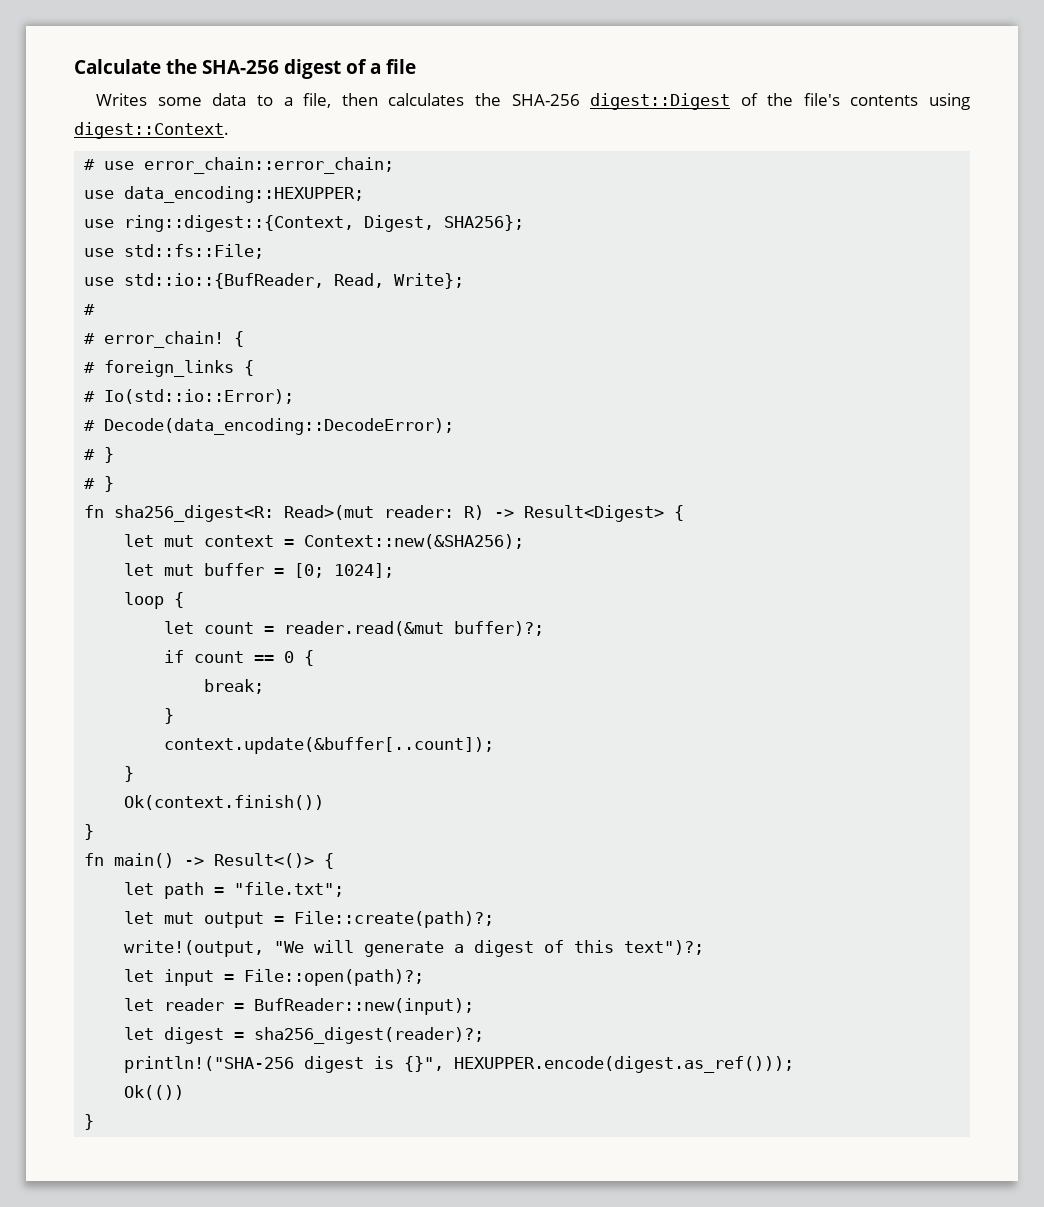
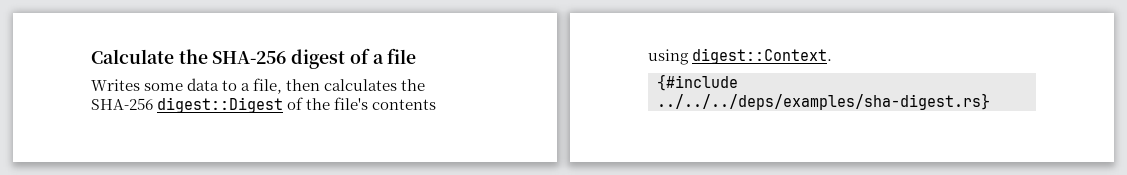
- # use error_chain::error_chain;
- use data_encoding::HEXUPPER;
- use ring::digest::{Context, Digest, SHA256};
- use std::fs::File;
- use std::io::{BufReader, Read, Write};
- #
- # error_chain! {
- # foreign_links {
- # Io(std::io::Error);
- # Decode(data_encoding::DecodeError);
- # }
- # }
- fn sha256_digest<R: Read>(mut reader: R) -> Result<Digest> {
- let mut context = Context::new(&SHA256);
- let mut buffer = [0; 1024];
- loop {
- let count = reader.read(&mut buffer)?;
- if count == 0 {
- break;
- }
- context.update(&buffer[..count]);
- }
- Ok(context.finish())
- }
- fn main() -> Result<()> {
- let path = "file.txt";
- let mut output = File::create(path)?;
- write!(output, "We will generate a digest of this text")?;
- let input = File::open(path)?;
- let reader = BufReader::new(input);
- let digest = sha256_digest(reader)?;
- println!("SHA-256 digest is {}", HEXUPPER.encode(digest.as_ref()));
- Ok(())
- }
+ {#include ../../../deps/examples/sha-digest.rs}

